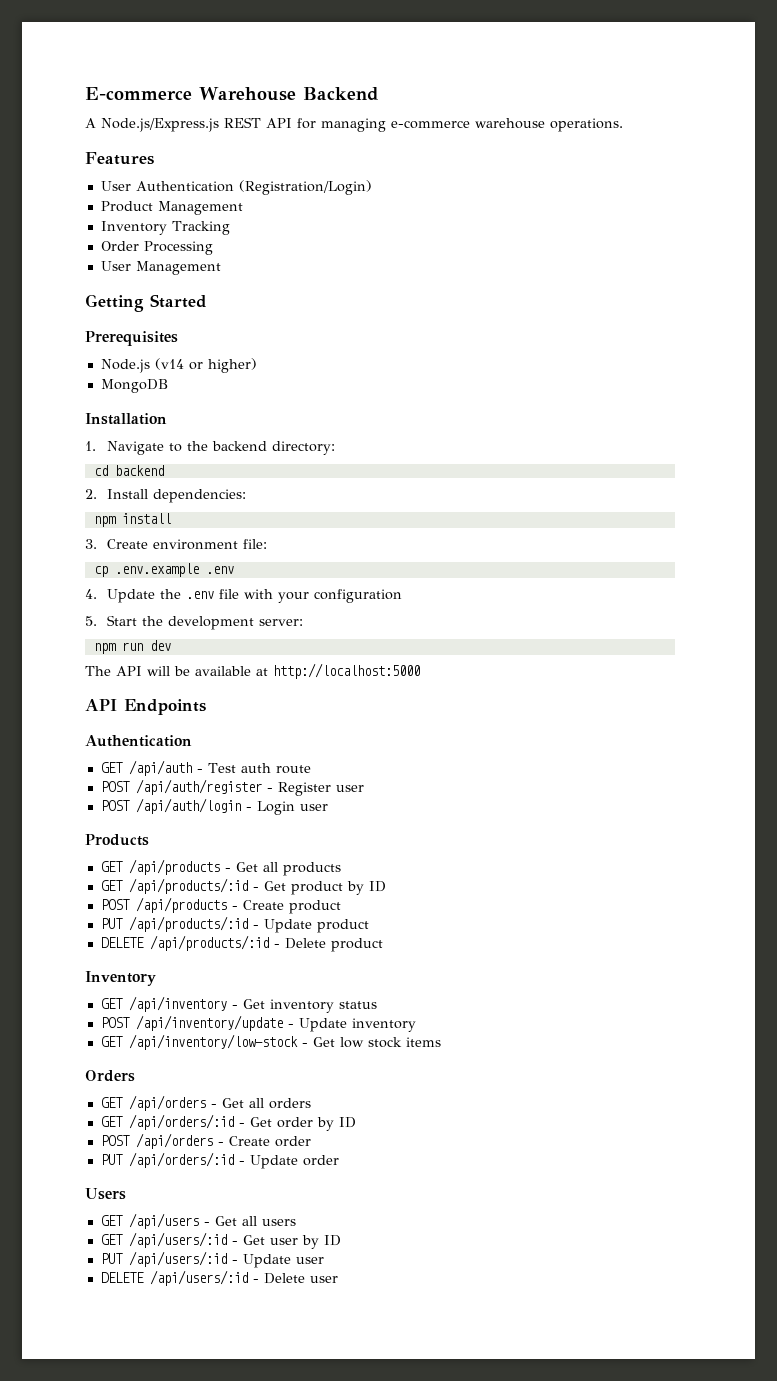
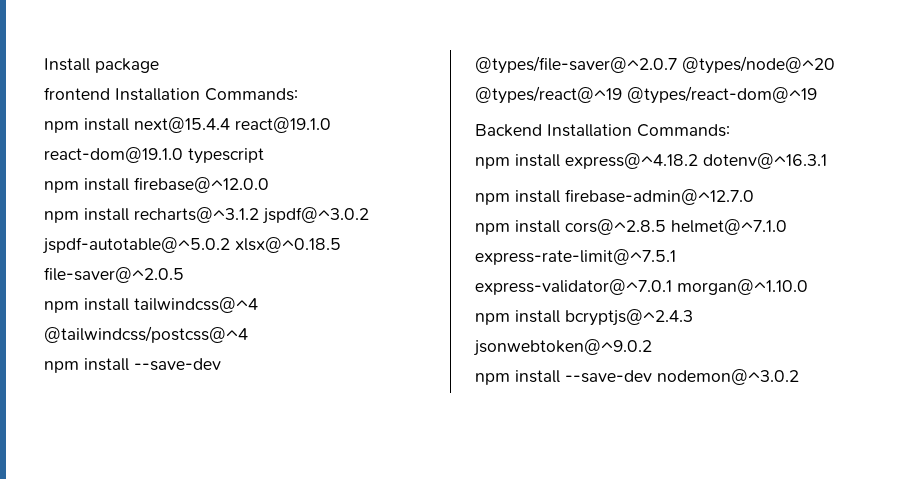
- E-commerce Warehouse Backend
- A Node.js/Express.js REST API for managing e-commerce warehouse operations.
- Features
- User Authentication (Registration/Login)
- Product Management
- Inventory Tracking
- Order Processing
- User Management
- Getting Started
- Prerequisites
- Node.js (v14 or higher)
- MongoDB
- Installation
- 1. Navigate to the backend directory:
- cd backend
- 2. Install dependencies:
- npm install
- 3. Create environment file:
- cp .env.example .env
- 4. Update the .env file with your configuration
- 5. Start the development server:
- npm run dev
- The API will be available at http://localhost:5000
- API Endpoints
- Authentication
- GET /api/auth - Test auth route
- POST /api/auth/register - Register user
- POST /api/auth/login - Login user
- Products
- GET /api/products - Get all products
- GET /api/products/:id - Get product by ID
- POST /api/products - Create product
- PUT /api/products/:id - Update product
- DELETE /api/products/:id - Delete product
- Inventory
- GET /api/inventory - Get inventory status
- POST /api/inventory/update - Update inventory
- GET /api/inventory/low-stock - Get low stock items
- Orders
- GET /api/orders - Get all orders
- GET /api/orders/:id - Get order by ID
- POST /api/orders - Create order
- PUT /api/orders/:id - Update order
- Users
- GET /api/users - Get all users
- GET /api/users/:id - Get user by ID
- PUT /api/users/:id - Update user
- DELETE /api/users/:id - Delete user
+ Install package
+ frontend Installation Commands:
+ npm install next@15.4.4 react@19.1.0 react-dom@19.1.0 typescript
+ npm install firebase@^12.0.0
+ npm install recharts@^3.1.2 jspdf@^3.0.2 jspdf-autotable@^5.0.2 xlsx@^0.18.5 file-saver@^2.0.5
+ npm install tailwindcss@^4 @tailwindcss/postcss@^4
+ npm install --save-dev @types/file-saver@^2.0.7 @types/node@^20 @types/react@^19 @types/react-dom@^19
+ Backend Installation Commands:
+ npm install express@^4.18.2 dotenv@^16.3.1
+ npm install firebase-admin@^12.7.0
+ npm install cors@^2.8.5 helmet@^7.1.0 express-rate-limit@^7.5.1 express-validator@^7.0.1 morgan@^1.10.0
+ npm install bcryptjs@^2.4.3 jsonwebtoken@^9.0.2
+ npm install --save-dev nodemon@^3.0.2

